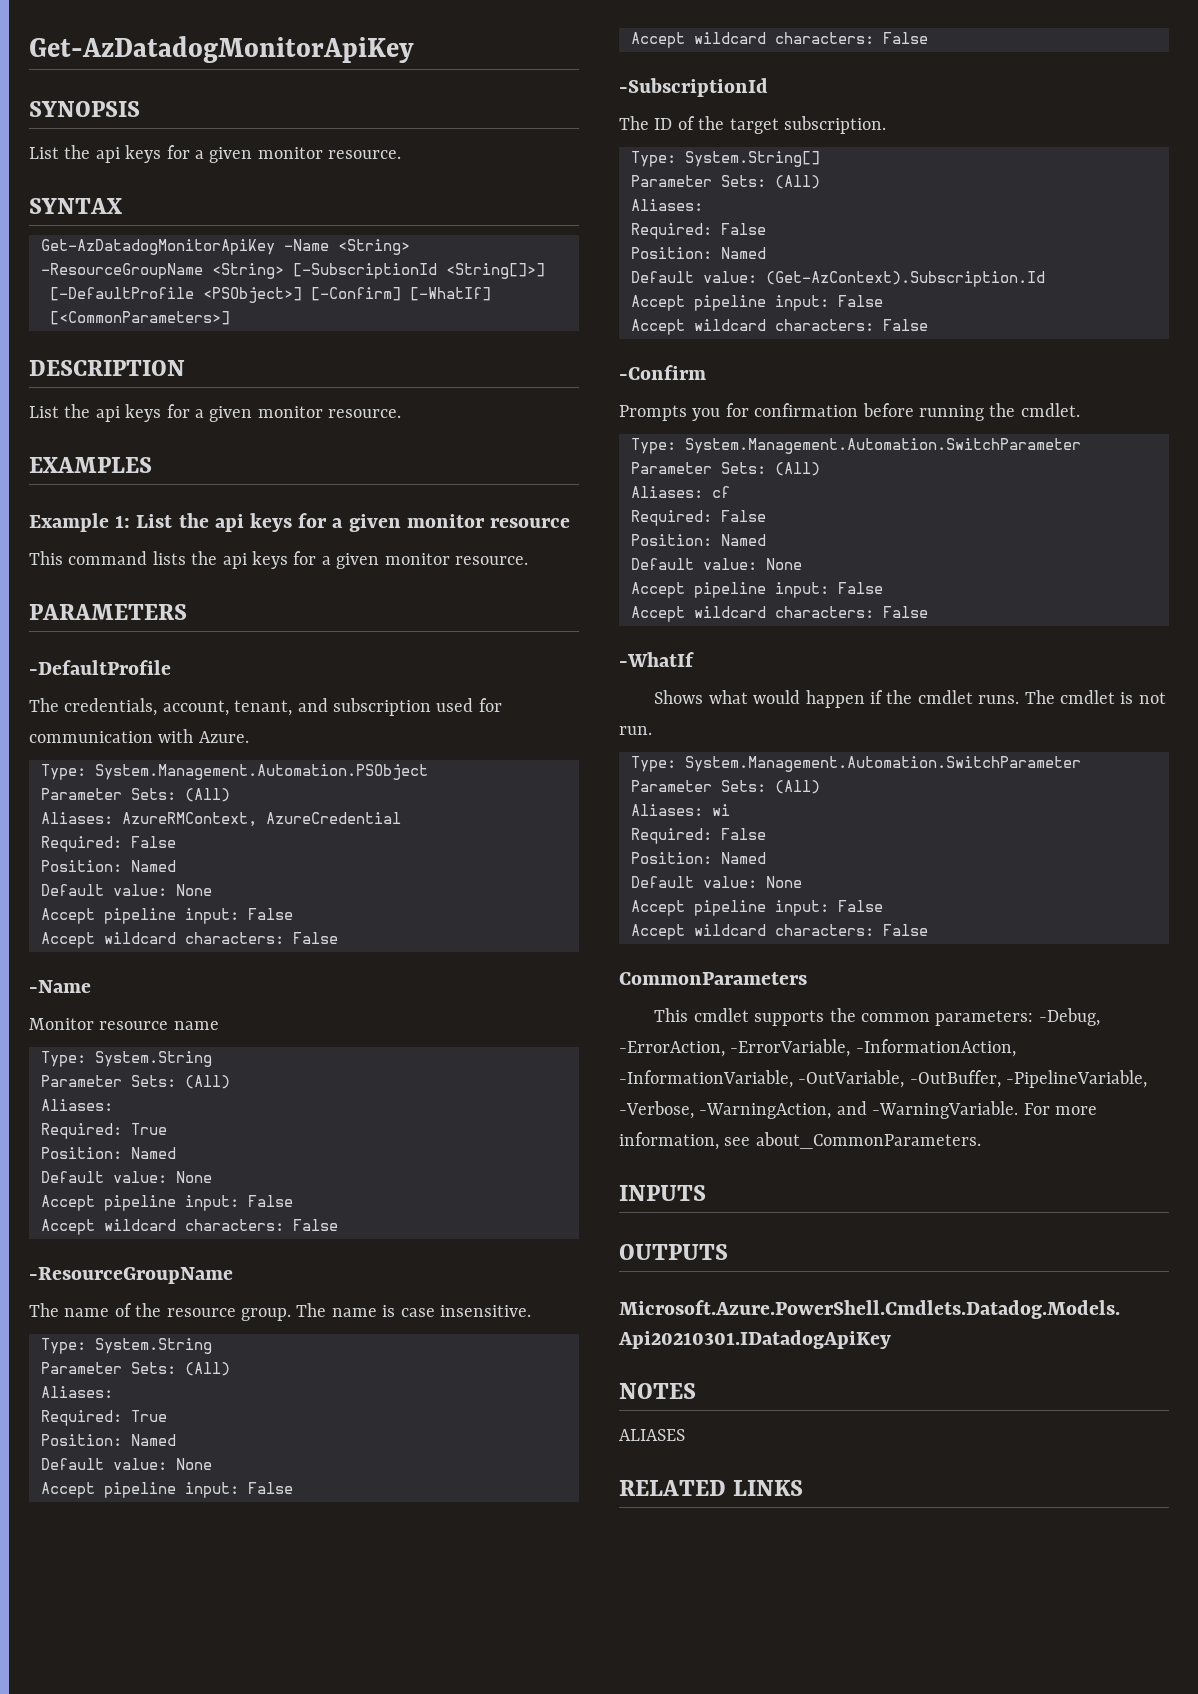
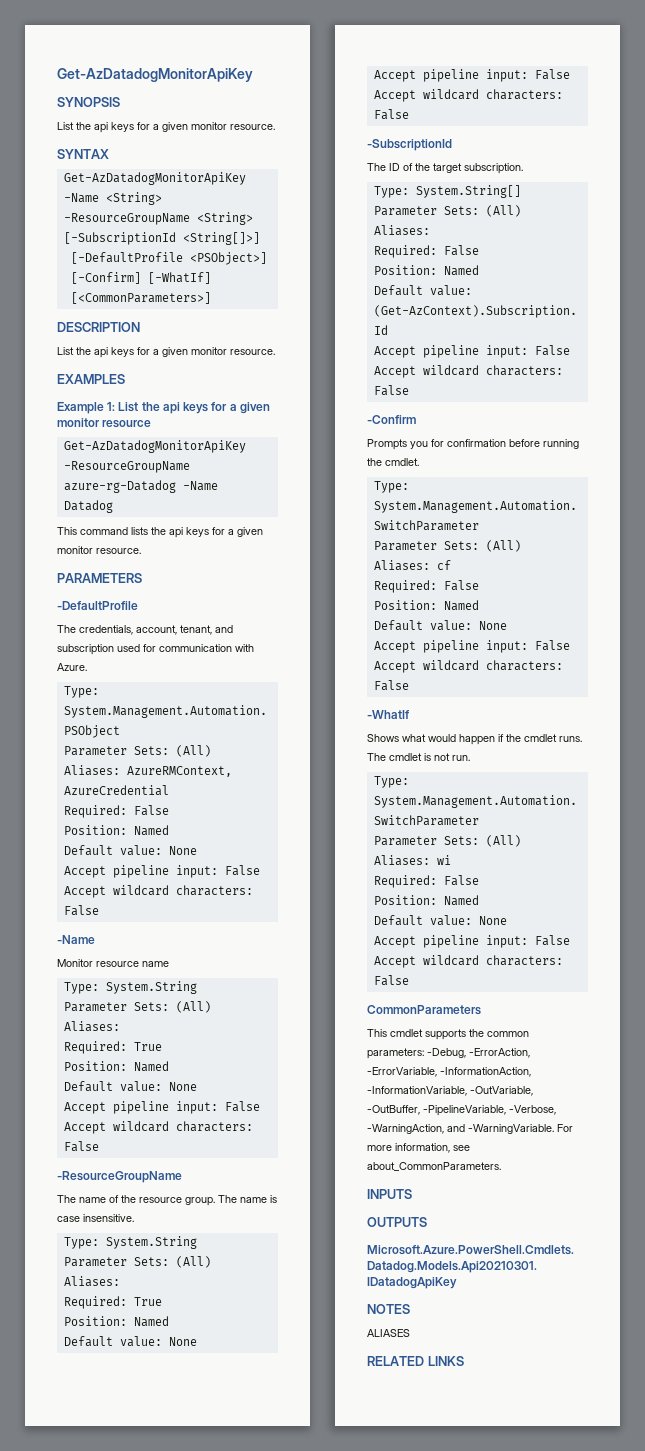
+ Get-AzDatadogMonitorApiKey -ResourceGroupName azure-rg-Datadog -Name Datadog

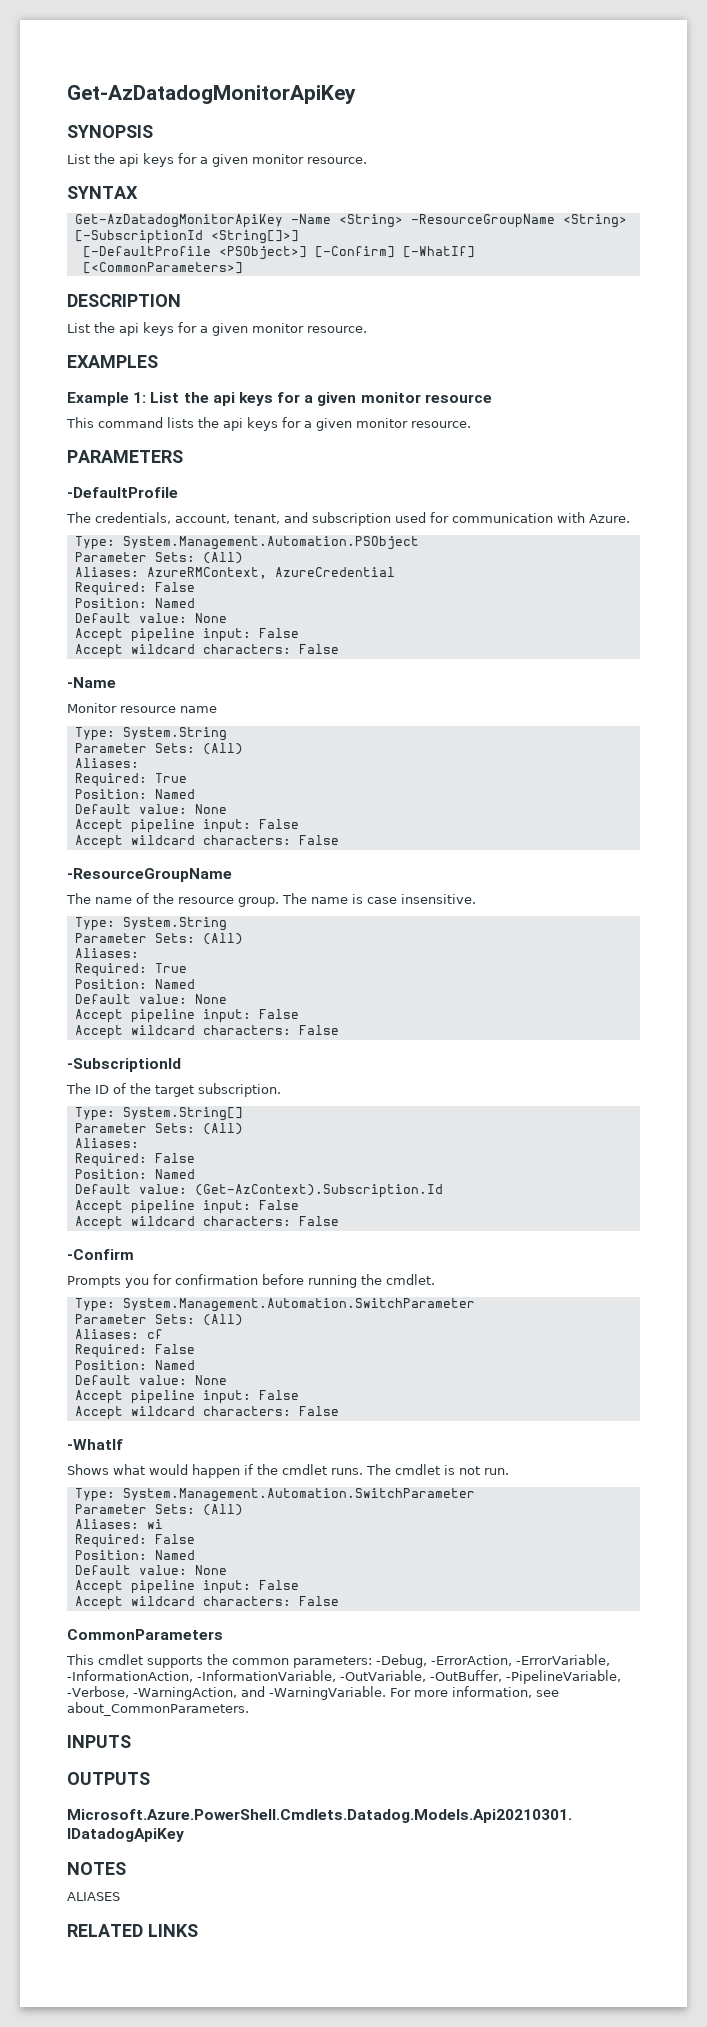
- Get-AzDatadogMonitorApiKey -ResourceGroupName azure-rg-Datadog -Name Datadog

